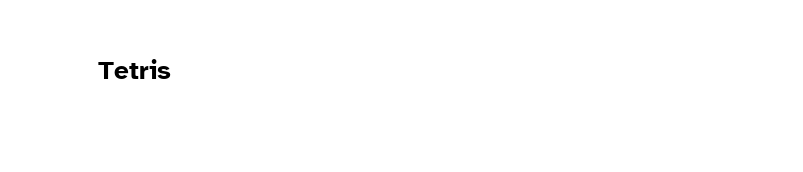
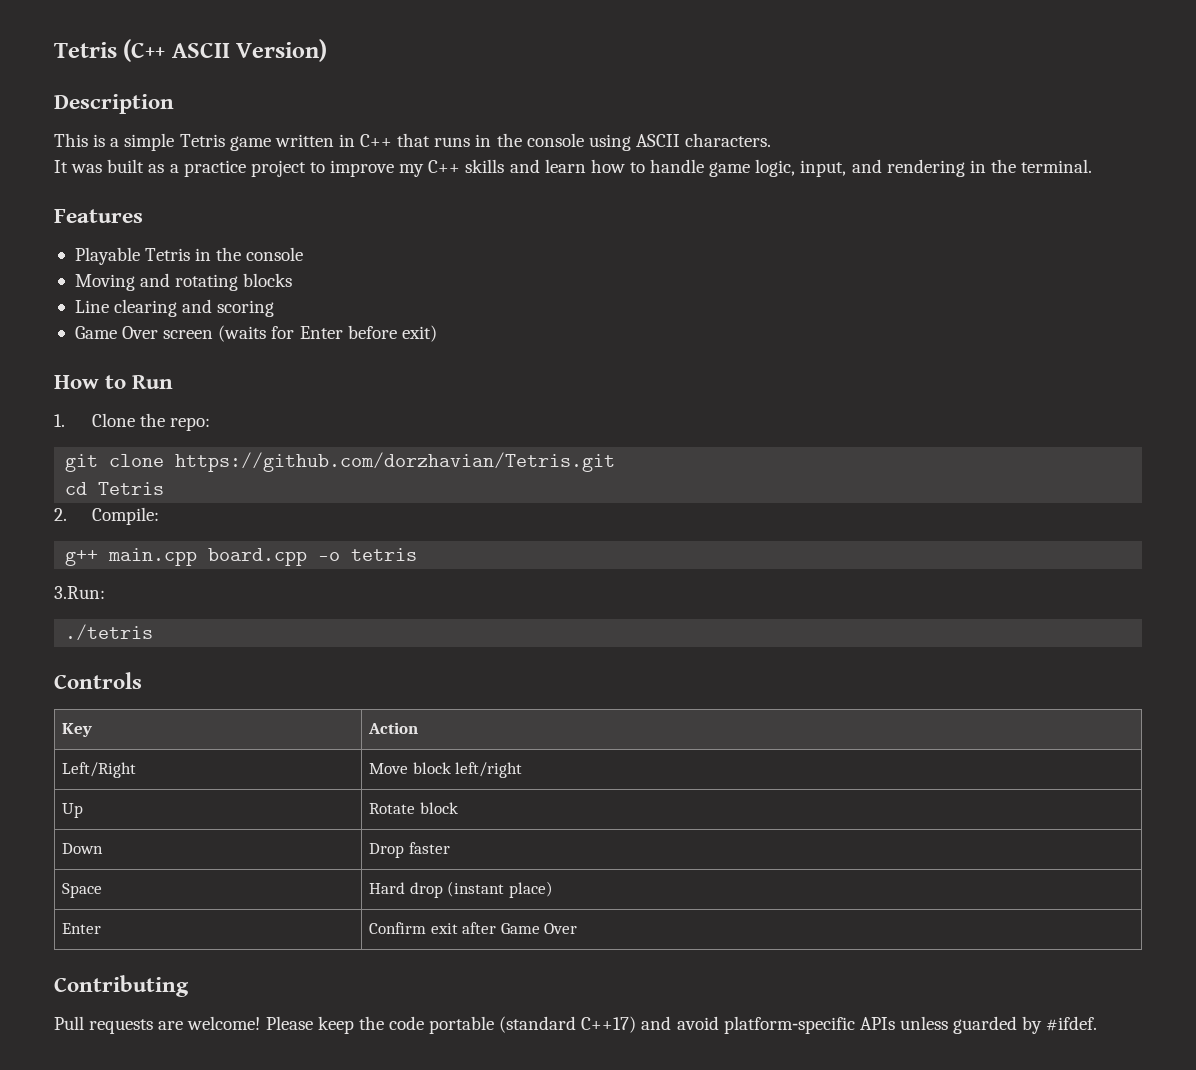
- Tetris
+ Tetris (C++ ASCII Version)
+ Description
+ This is a simple Tetris game written in C++ that runs in the console using ASCII characters.
+ It was built as a practice project to improve my C++ skills and learn how to handle game logic, input, and rendering in the terminal.
+ Features
+ Playable Tetris in the console
+ Moving and rotating blocks
+ Line clearing and scoring
+ Game Over screen (waits for Enter before exit)
+ How to Run
+ 1. Clone the repo:
+ git clone https://github.com/dorzhavian/Tetris.git
+ cd Tetris
+ 2. Compile:
+ g++ main.cpp board.cpp -o tetris
+ 3.Run:
+ ./tetris
+ Controls
+ Key | Action
+ Left/Right | Move block left/right
+ Up | Rotate block
+ Down | Drop faster
+ Space | Hard drop (instant place)
+ Enter | Confirm exit after Game Over
+ Contributing
+ Pull requests are welcome! Please keep the code portable (standard C++17) and avoid platform‑specific APIs unless guarded by #ifdef.

